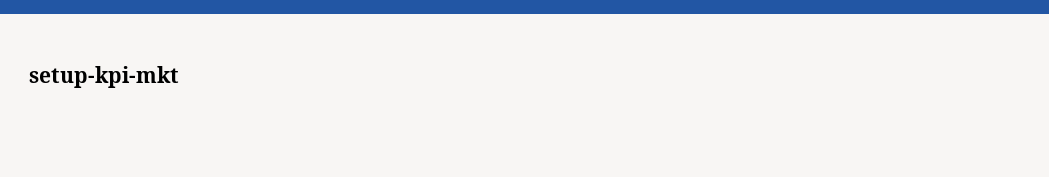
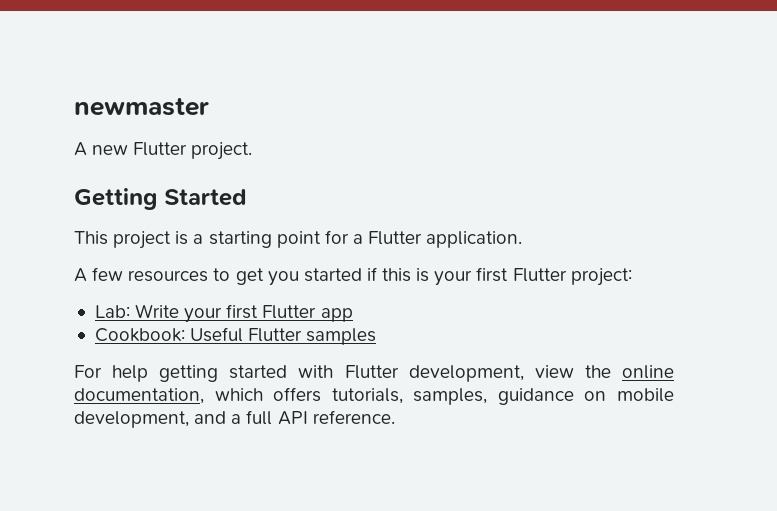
- setup-kpi-mkt
+ newmaster
+ A new Flutter project.
+ Getting Started
+ This project is a starting point for a Flutter application.
+ A few resources to get you started if this is your first Flutter project:
+ Lab: Write your first Flutter app
+ Cookbook: Useful Flutter samples
+ For help getting started with Flutter development, view the online documentation, which offers tutorials, samples, guidance on mobile development, and a full API reference.

